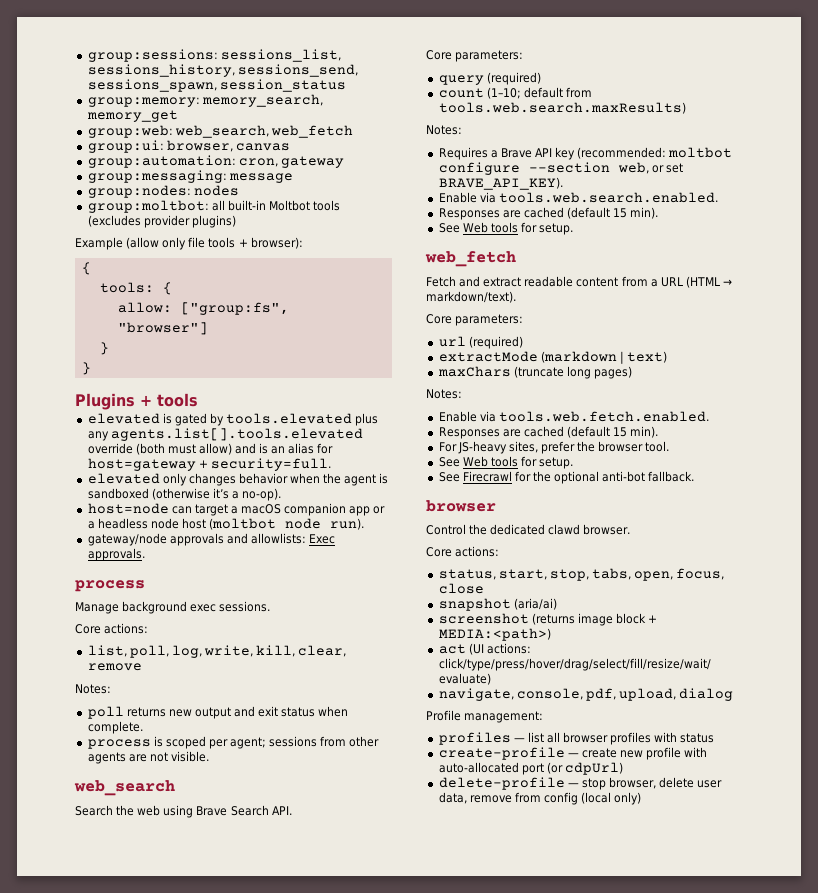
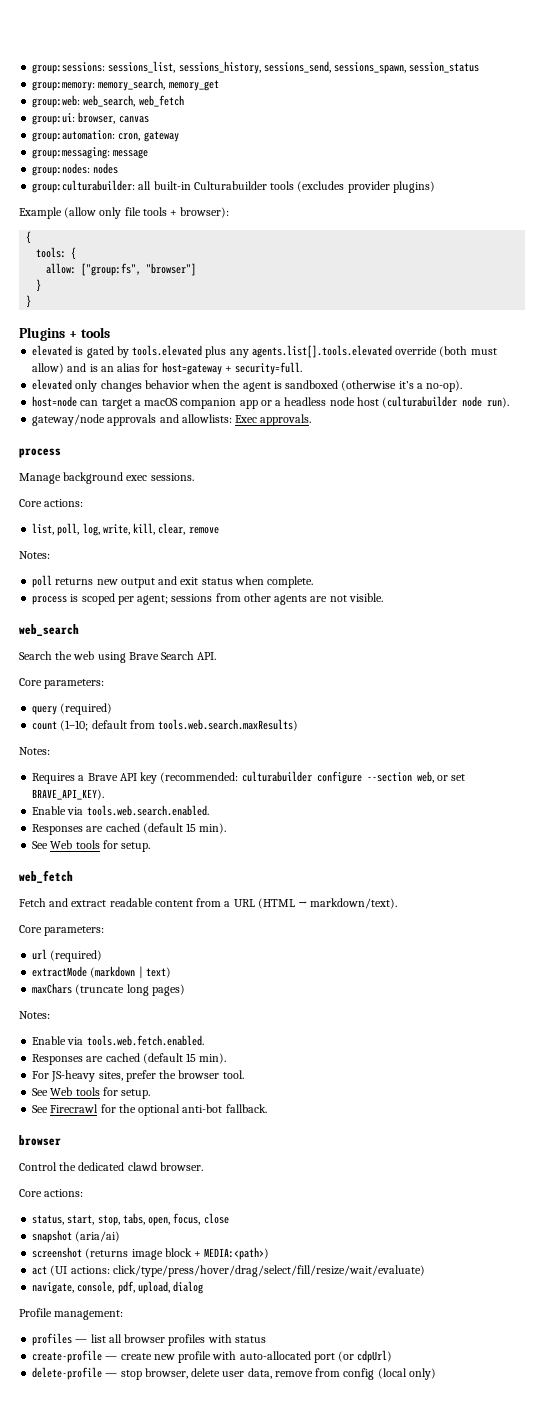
- group:moltbot: all built-in Moltbot tools (excludes provider plugins)
+ group:culturabuilder: all built-in Culturabuilder tools (excludes provider plugins)
- host=node can target a macOS companion app or a headless node host (moltbot node run).
+ host=node can target a macOS companion app or a headless node host (culturabuilder node run).
- Requires a Brave API key (recommended: moltbot configure --section web, or set BRAVE_API_KEY).
+ Requires a Brave API key (recommended: culturabuilder configure --section web, or set BRAVE_API_KEY).

